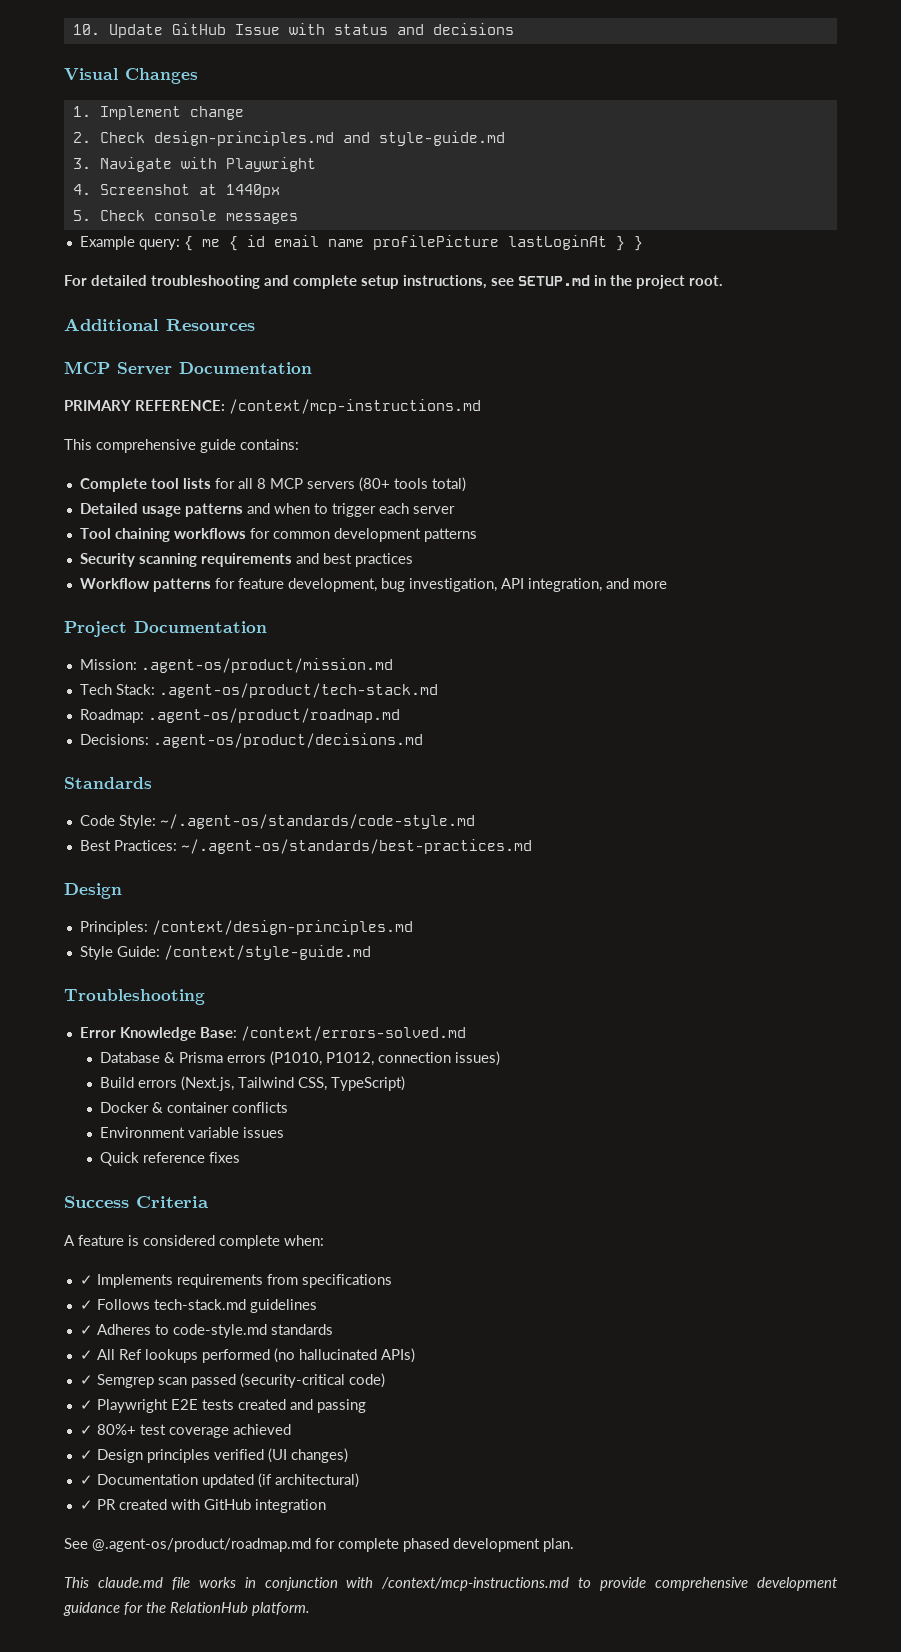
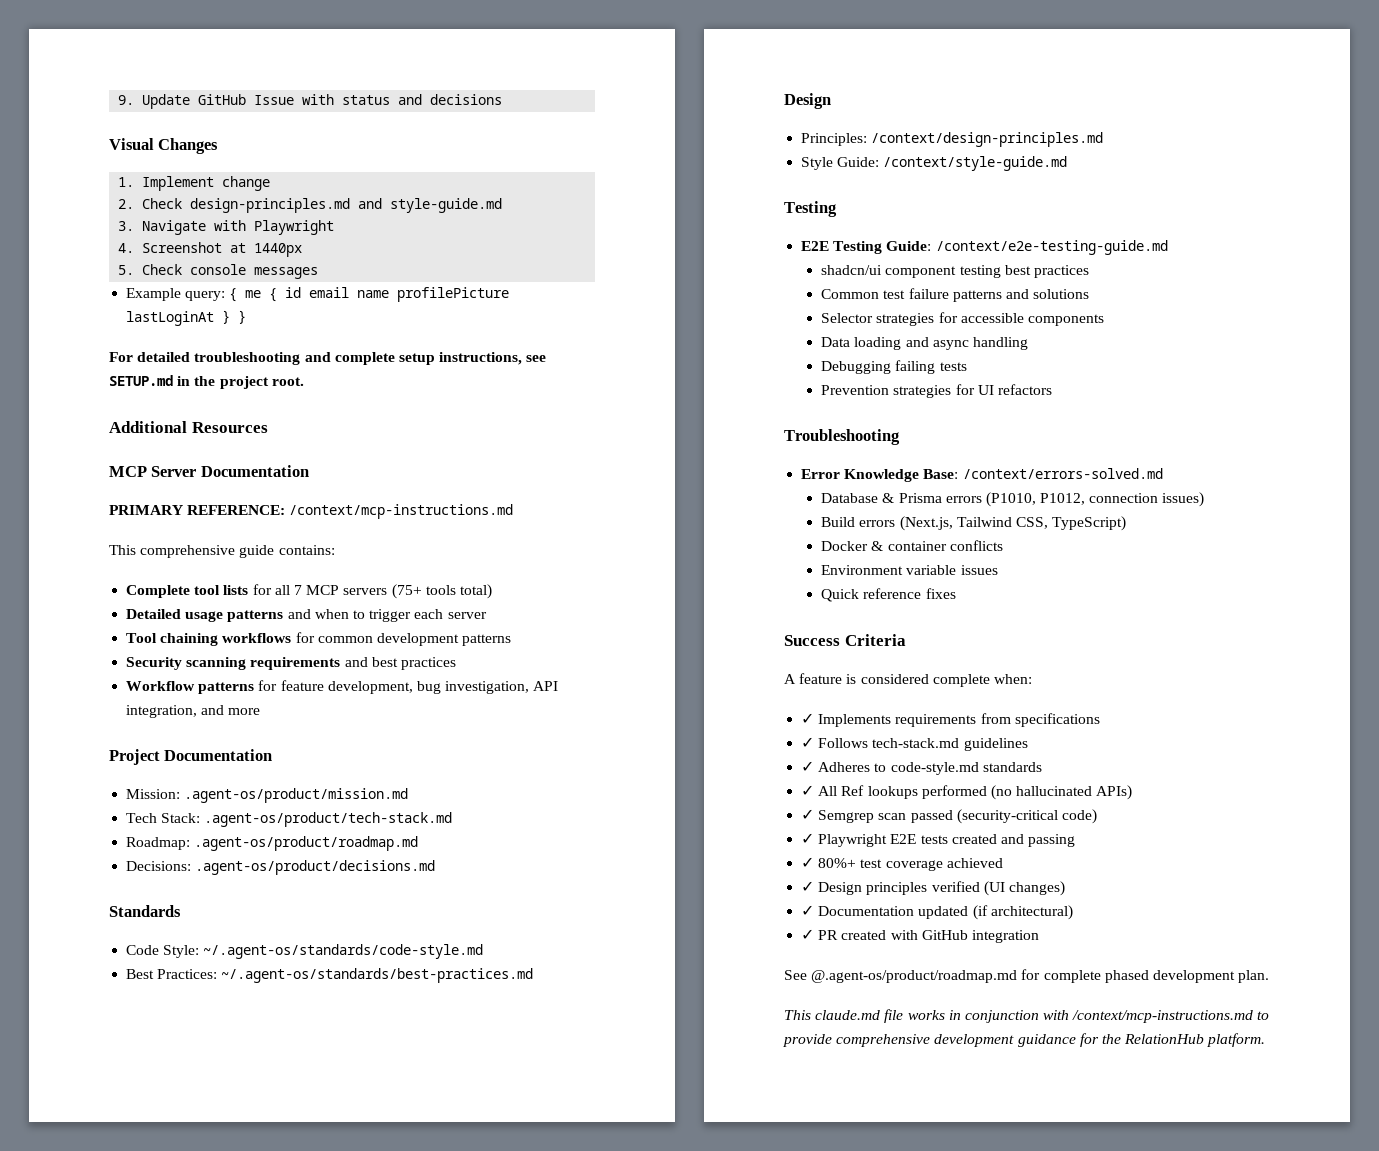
- 10. Update GitHub Issue with status and decisions
+ 9. Update GitHub Issue with status and decisions
- Complete tool lists for all 8 MCP servers (80+ tools total)
+ Complete tool lists for all 7 MCP servers (75+ tools total)
  Style Guide: /context/style-guide.md
+ Testing
+ E2E Testing Guide: /context/e2e-testing-guide.md
+ shadcn/ui component testing best practices
+ Common test failure patterns and solutions
+ Selector strategies for accessible components
+ Data loading and async handling
+ Debugging failing tests
+ Prevention strategies for UI refactors

